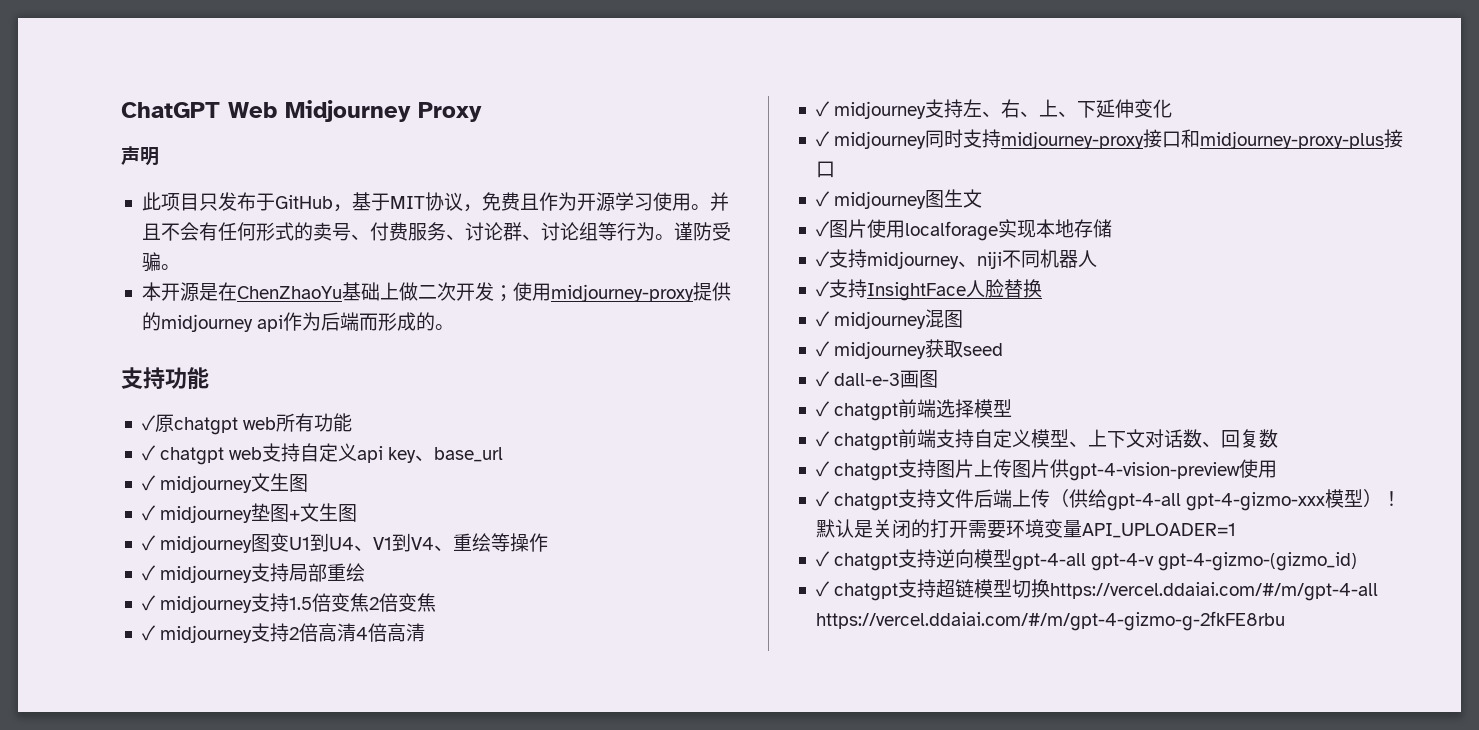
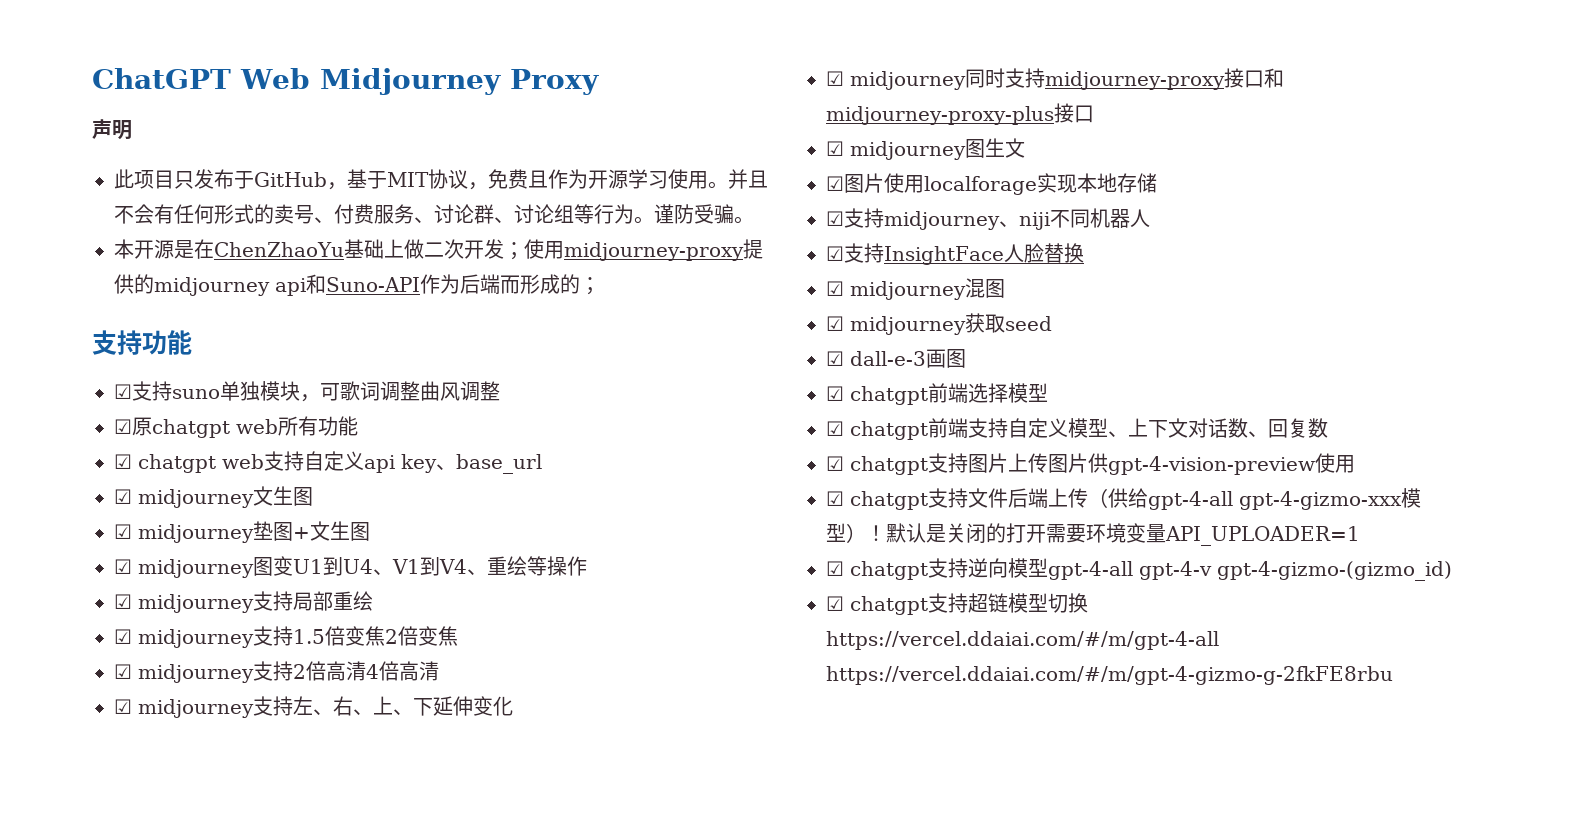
- 本开源是在ChenZhaoYu基础上做二次开发；使用midjourney-proxy提供的midjourney api作为后端而形成的。
+ 本开源是在ChenZhaoYu基础上做二次开发；使用midjourney-proxy提供的midjourney api和Suno-API作为后端而形成的；
- ✓原chatgpt web所有功能
+ ☑支持suno单独模块，可歌词调整曲风调整
+ ☑原chatgpt web所有功能
- ✓ chatgpt web支持自定义api key、base_url
+ ☑ chatgpt web支持自定义api key、base_url
- ✓ midjourney文生图
+ ☑ midjourney文生图
- ✓ midjourney垫图+文生图
+ ☑ midjourney垫图+文生图
- ✓ midjourney图变U1到U4、V1到V4、重绘等操作
+ ☑ midjourney图变U1到U4、V1到V4、重绘等操作
- ✓ midjourney支持局部重绘
+ ☑ midjourney支持局部重绘
- ✓ midjourney支持1.5倍变焦2倍变焦
+ ☑ midjourney支持1.5倍变焦2倍变焦
- ✓ midjourney支持2倍高清4倍高清
+ ☑ midjourney支持2倍高清4倍高清
- ✓ midjourney支持左、右、上、下延伸变化
+ ☑ midjourney支持左、右、上、下延伸变化
- ✓ midjourney同时支持midjourney-proxy接口和midjourney-proxy-plus接口
+ ☑ midjourney同时支持midjourney-proxy接口和midjourney-proxy-plus接口
- ✓ midjourney图生文
+ ☑ midjourney图生文
- ✓图片使用localforage实现本地存储
+ ☑图片使用localforage实现本地存储
- ✓支持midjourney、niji不同机器人
+ ☑支持midjourney、niji不同机器人
- ✓支持InsightFace人脸替换
+ ☑支持InsightFace人脸替换
- ✓ midjourney混图
+ ☑ midjourney混图
- ✓ midjourney获取seed
+ ☑ midjourney获取seed
- ✓ dall-e-3画图
+ ☑ dall-e-3画图
- ✓ chatgpt前端选择模型
+ ☑ chatgpt前端选择模型
- ✓ chatgpt前端支持自定义模型、上下文对话数、回复数
+ ☑ chatgpt前端支持自定义模型、上下文对话数、回复数
- ✓ chatgpt支持图片上传图片供gpt-4-vision-preview使用
+ ☑ chatgpt支持图片上传图片供gpt-4-vision-preview使用
- ✓ chatgpt支持文件后端上传（供给gpt-4-all gpt-4-gizmo-xxx模型）！
+ ☑ chatgpt支持文件后端上传（供给gpt-4-all gpt-4-gizmo-xxx模型）！
- ✓ chatgpt支持逆向模型gpt-4-all gpt-4-v gpt-4-gizmo-(gizmo_id)
+ ☑ chatgpt支持逆向模型gpt-4-all gpt-4-v gpt-4-gizmo-(gizmo_id)
- ✓ chatgpt支持超链模型切换https://vercel.ddaiai.com/#/m/gpt-4-all https://vercel.ddaiai.com/#/m/gpt-4-gizmo-g-2fkFE8rbu
+ ☑ chatgpt支持超链模型切换https://vercel.ddaiai.com/#/m/gpt-4-all https://vercel.ddaiai.com/#/m/gpt-4-gizmo-g-2fkFE8rbu

